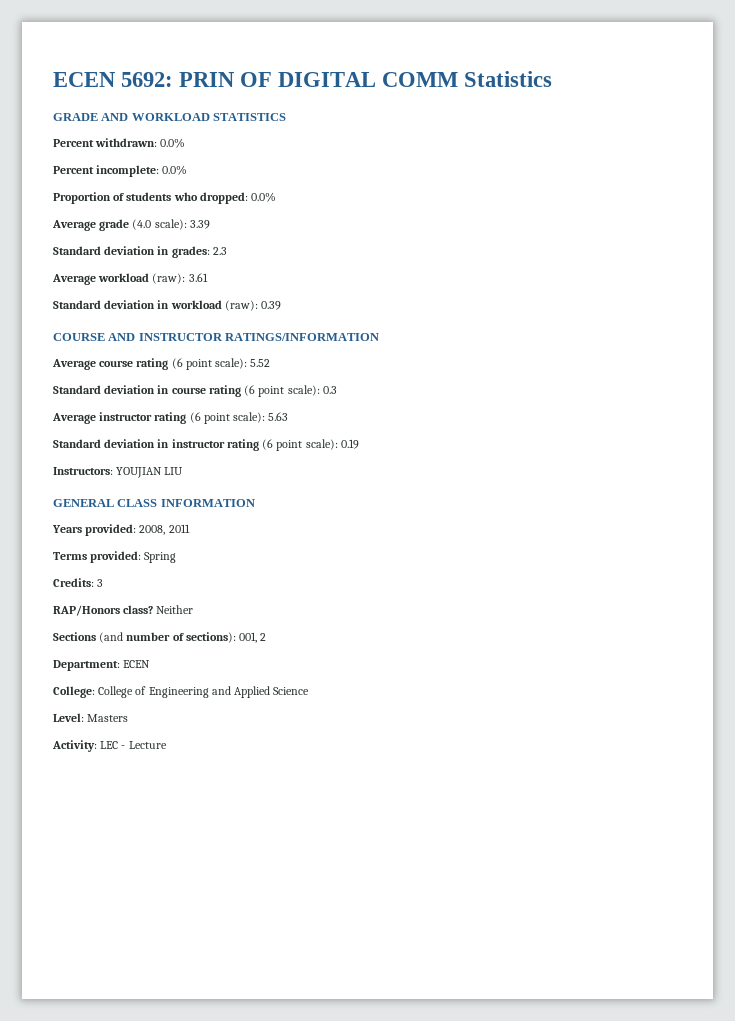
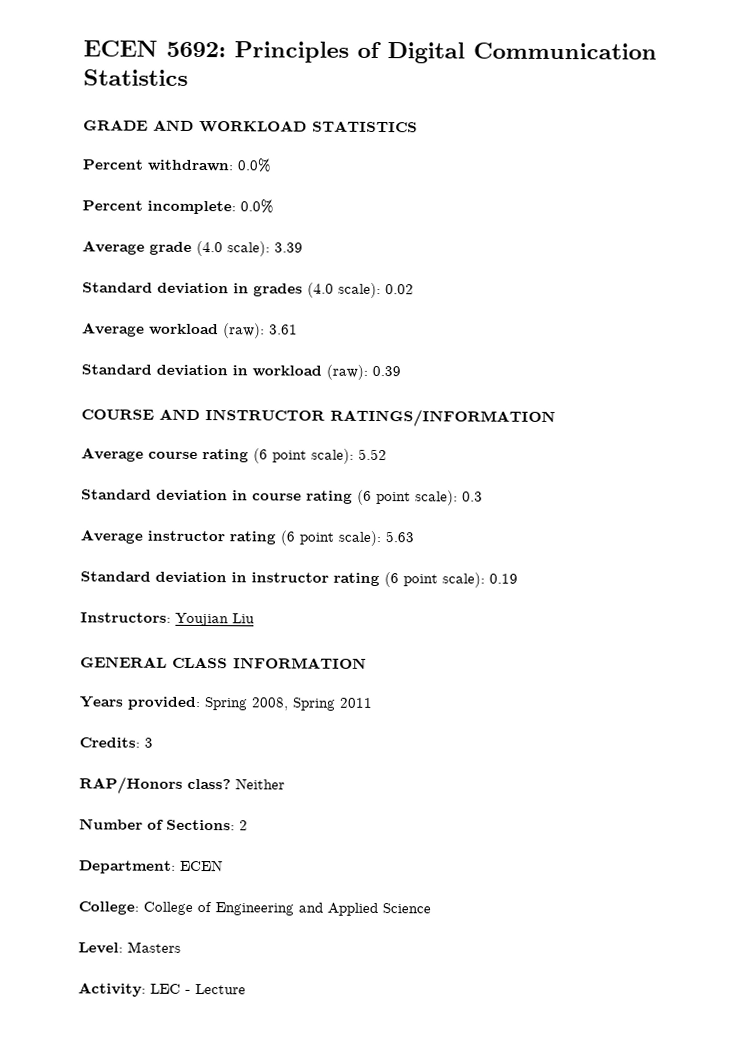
- ECEN 5692: PRIN OF DIGITAL COMM Statistics
+ ECEN 5692: Principles of Digital Communication Statistics
- Proportion of students who dropped: 0.0%
- Standard deviation in grades: 2.3
+ Standard deviation in grades (4.0 scale): 0.02
- Instructors: YOUJIAN LIU
+ Instructors: Youjian Liu
- Years provided: 2008, 2011
- Terms provided: Spring
+ Years provided: Spring 2008, Spring 2011
- Sections (and number of sections): 001, 2
+ Number of Sections: 2

